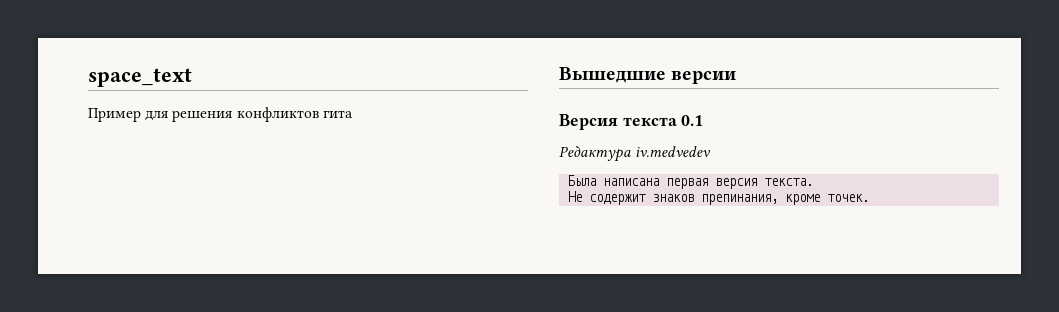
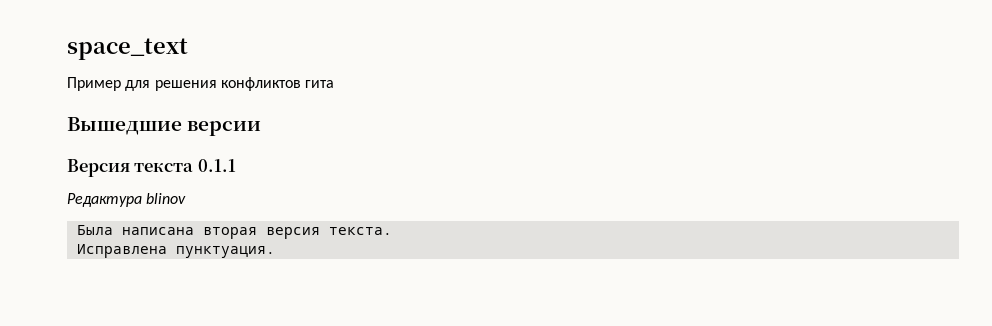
- Версия текста 0.1
+ Версия текста 0.1.1
- Редактура iv.medvedev
+ Редактура blinov
- Была написана первая версия текста.
+ Была написана вторая версия текста.
- Не содержит знаков препинания, кроме точек.
+ Исправлена пунктуация.

